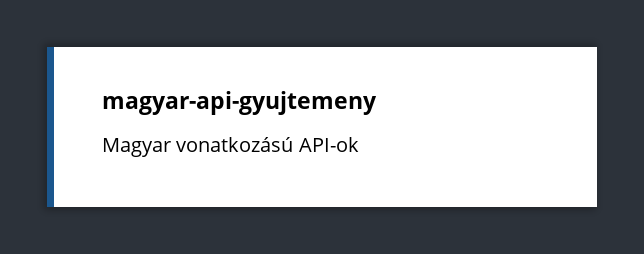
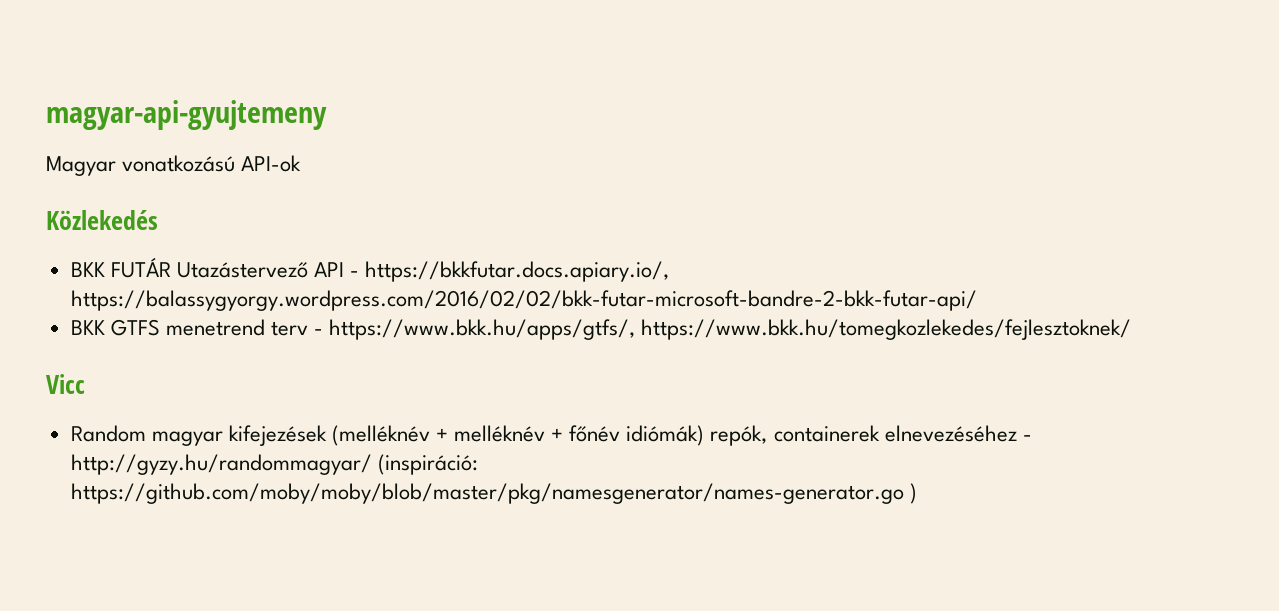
+ Közlekedés
+ BKK FUTÁR Utazástervező API - https://bkkfutar.docs.apiary.io/, https://balassygyorgy.wordpress.com/2016/02/02/bkk-futar-microsoft-bandre-2-bkk-futar-api/
+ BKK GTFS menetrend terv - https://www.bkk.hu/apps/gtfs/, https://www.bkk.hu/tomegkozlekedes/fejlesztoknek/
+ Vicc
+ Random magyar kifejezések (melléknév + melléknév + főnév idiómák) repók, containerek elnevezéséhez - http://gyzy.hu/randommagyar/ (inspiráció: https://github.com/moby/moby/blob/master/pkg/namesgenerator/names-generator.go )

